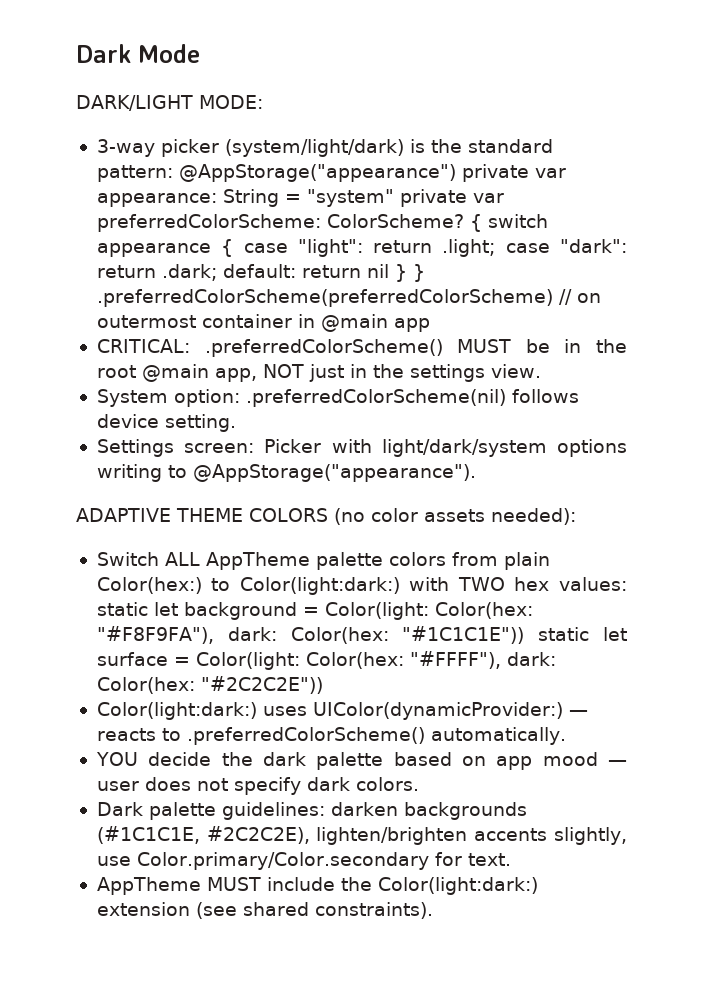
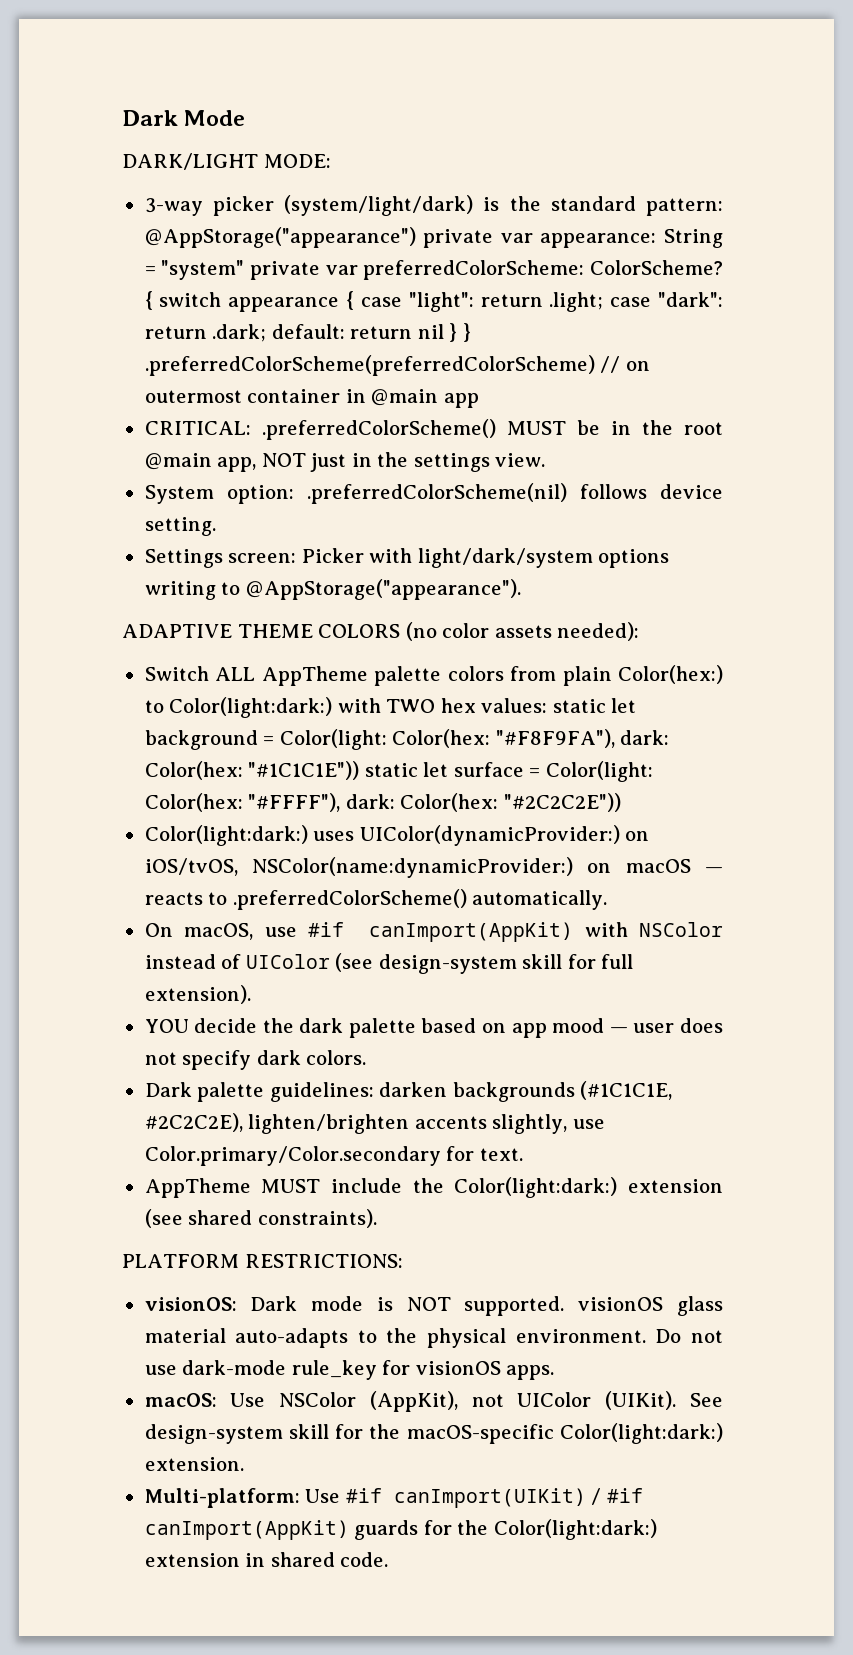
- Color(light:dark:) uses UIColor(dynamicProvider:) — reacts to .preferredColorScheme() automatically.
+ Color(light:dark:) uses UIColor(dynamicProvider:) on iOS/tvOS, NSColor(name:dynamicProvider:) on macOS — reacts to .preferredColorScheme() automatically.
+ On macOS, use #if canImport(AppKit) with NSColor instead of UIColor (see design-system skill for full extension).
+ PLATFORM RESTRICTIONS:
+ visionOS: Dark mode is NOT supported. visionOS glass material auto-adapts to the physical environment. Do not use dark-mode rule_key for visionOS apps.
+ macOS: Use NSColor (AppKit), not UIColor (UIKit). See design-system skill for the macOS-specific Color(light:dark:) extension.
+ Multi-platform: Use #if canImport(UIKit) / #if canImport(AppKit) guards for the Color(light:dark:) extension in shared code.

